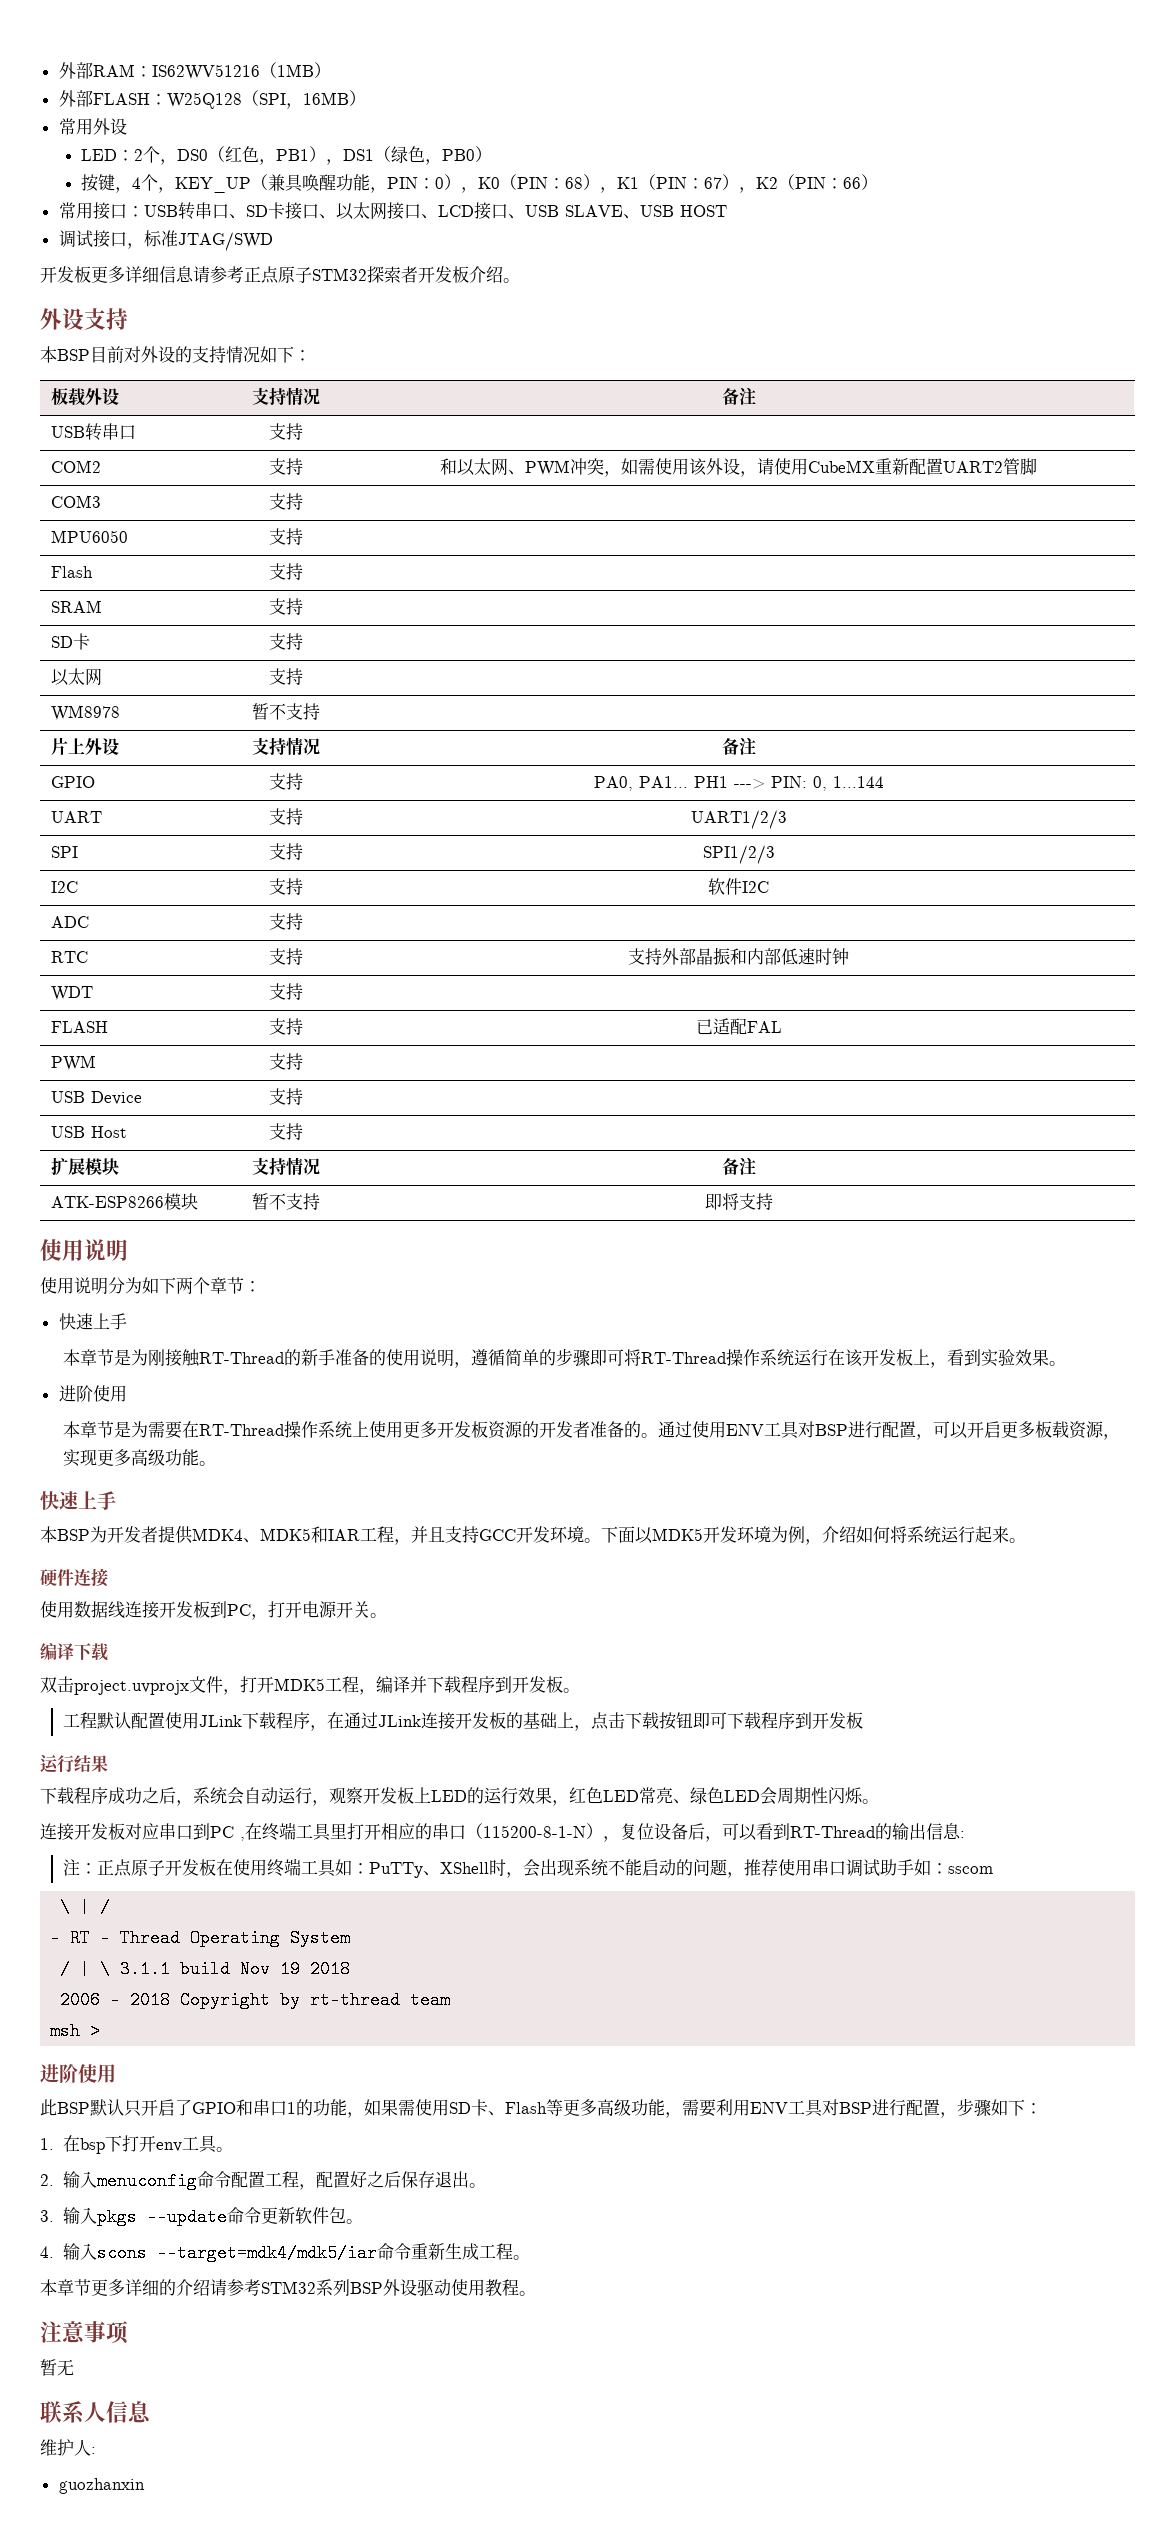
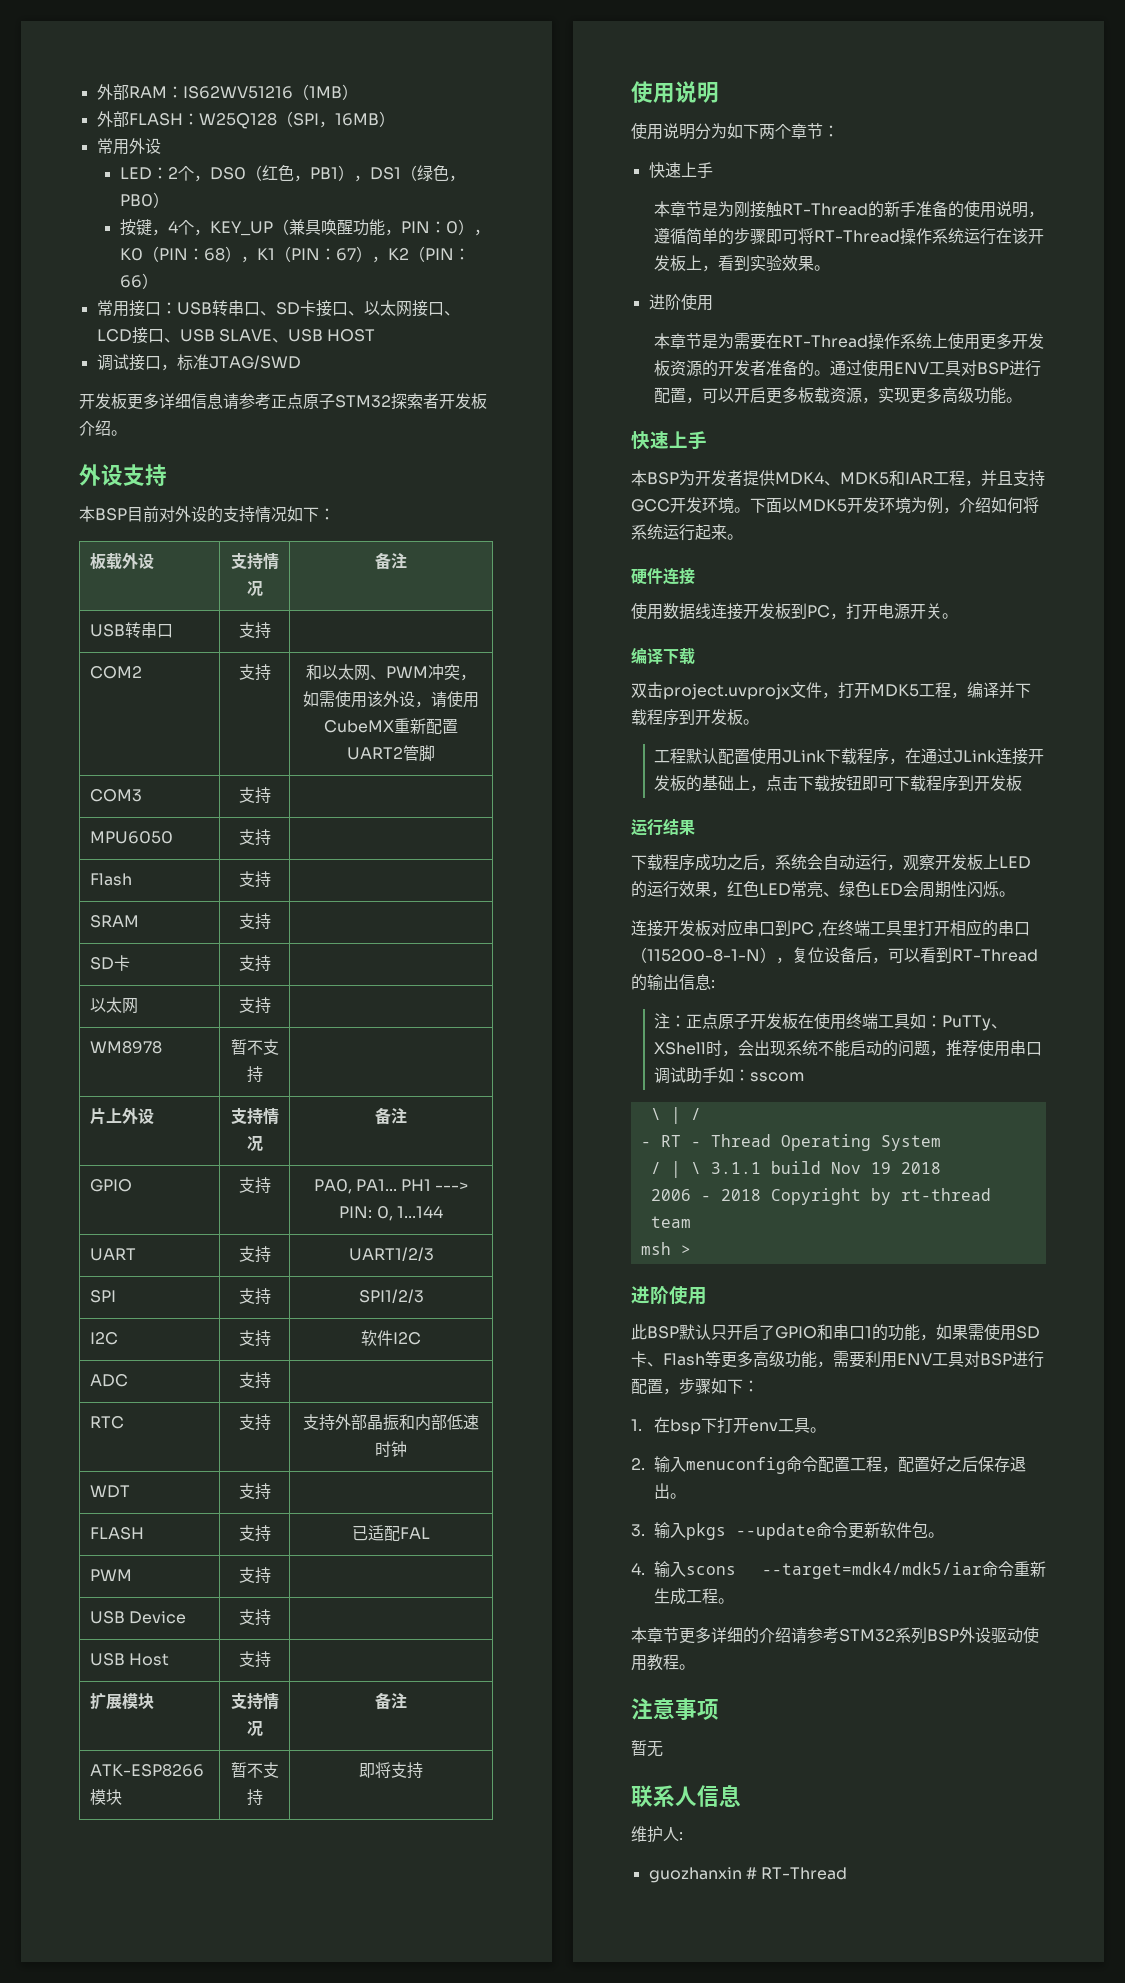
- guozhanxin
+ guozhanxin # RT-Thread

